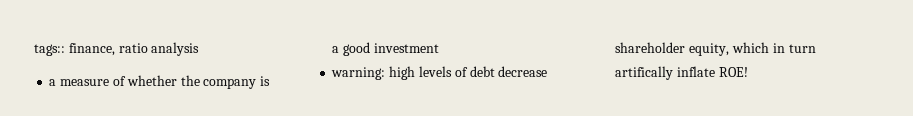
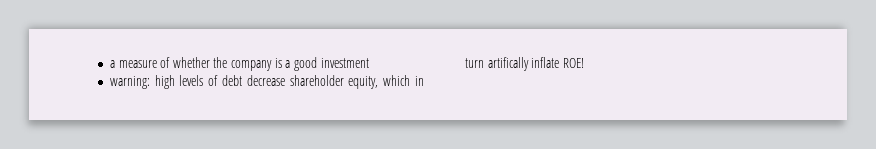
- tags:: finance, ratio analysis

